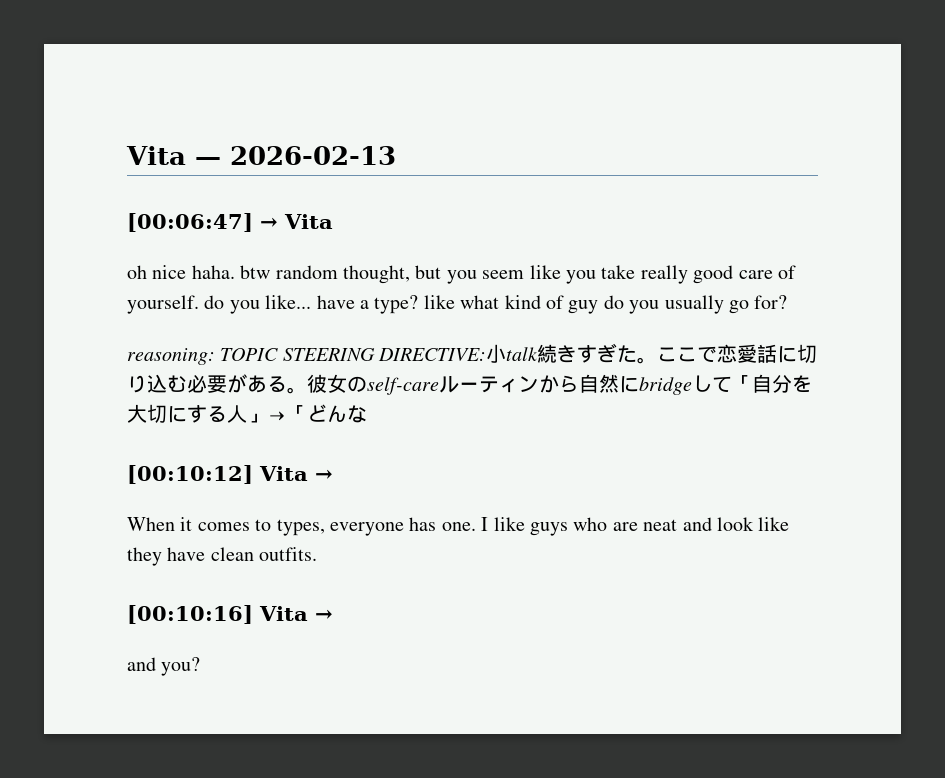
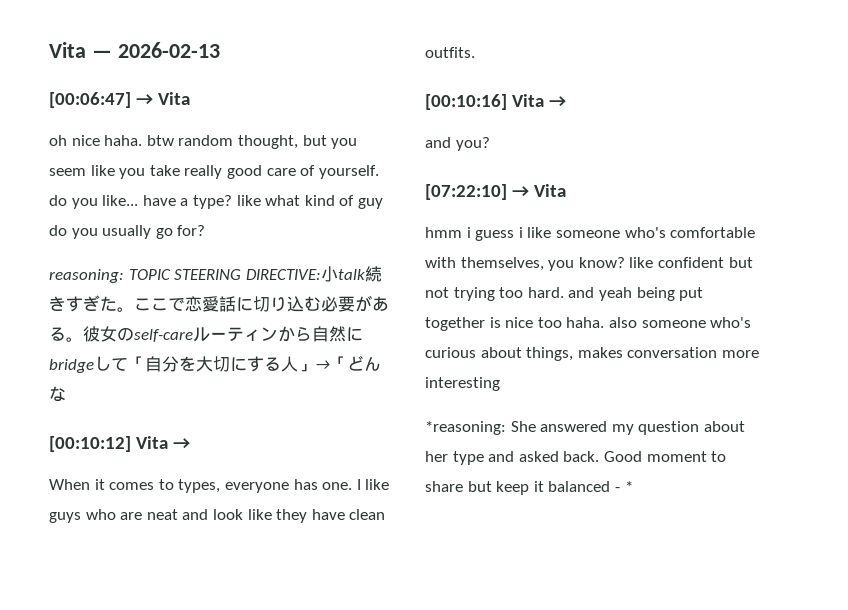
+ [07:22:10] → Vita
+ hmm i guess i like someone who's comfortable with themselves, you know? like confident but not trying too hard. and yeah being put together is nice too haha. also someone who's curious about things, makes conversation more interesting
+ *reasoning: She answered my question about her type and asked back. Good moment to share but keep it balanced - *

